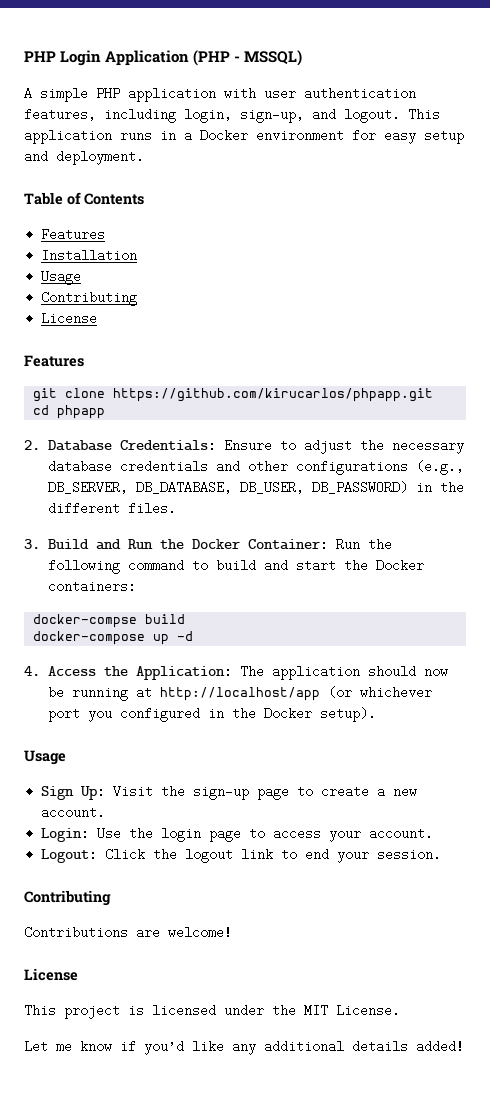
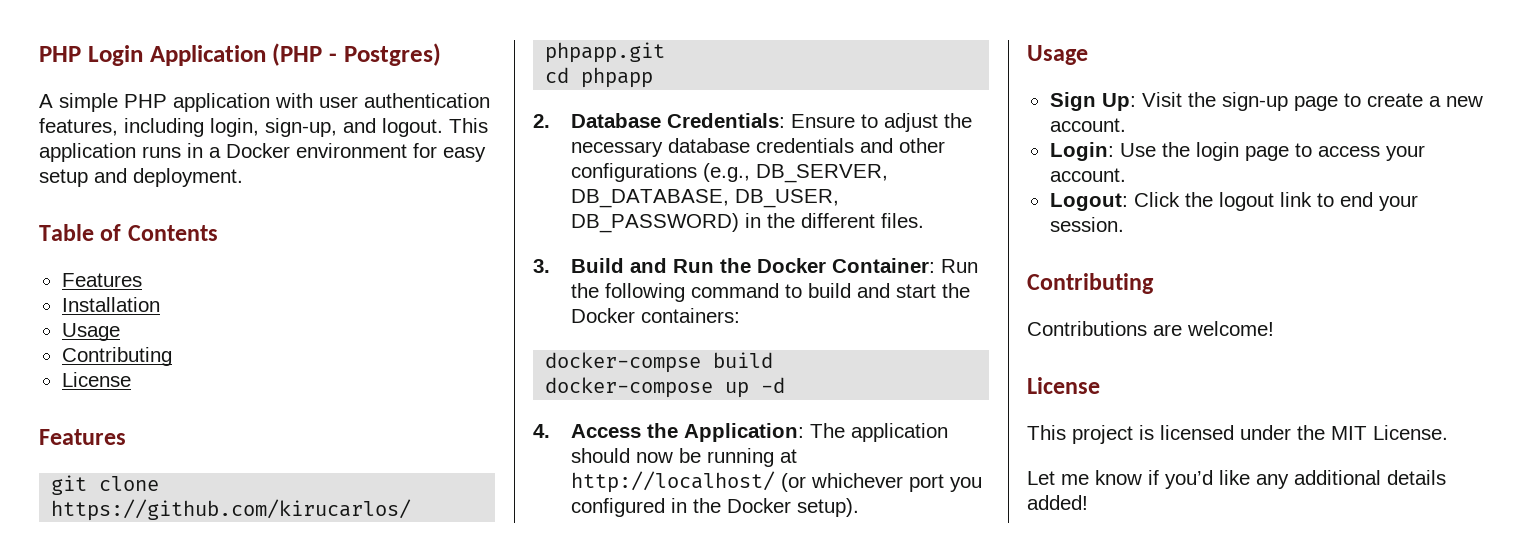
- PHP Login Application (PHP - MSSQL)
+ PHP Login Application (PHP - Postgres)
- 4. Access the Application: The application should now be running at http://localhost/app (or whichever port you configured in the Docker setup).
+ 4. Access the Application: The application should now be running at http://localhost/ (or whichever port you configured in the Docker setup).

